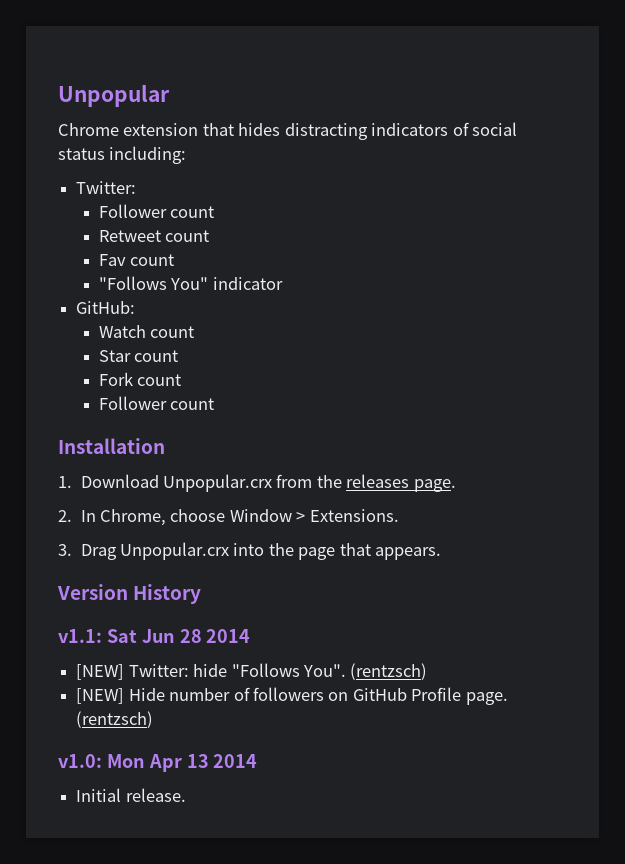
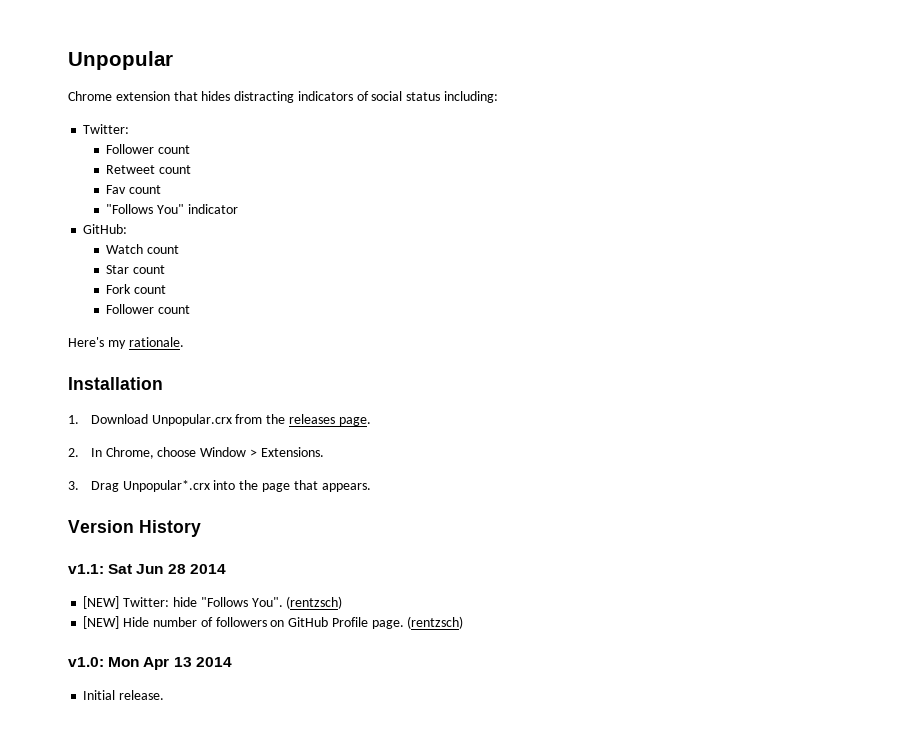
+ Here's my rationale.
- 3. Drag Unpopular.crx into the page that appears.
+ 3. Drag Unpopular*.crx into the page that appears.

